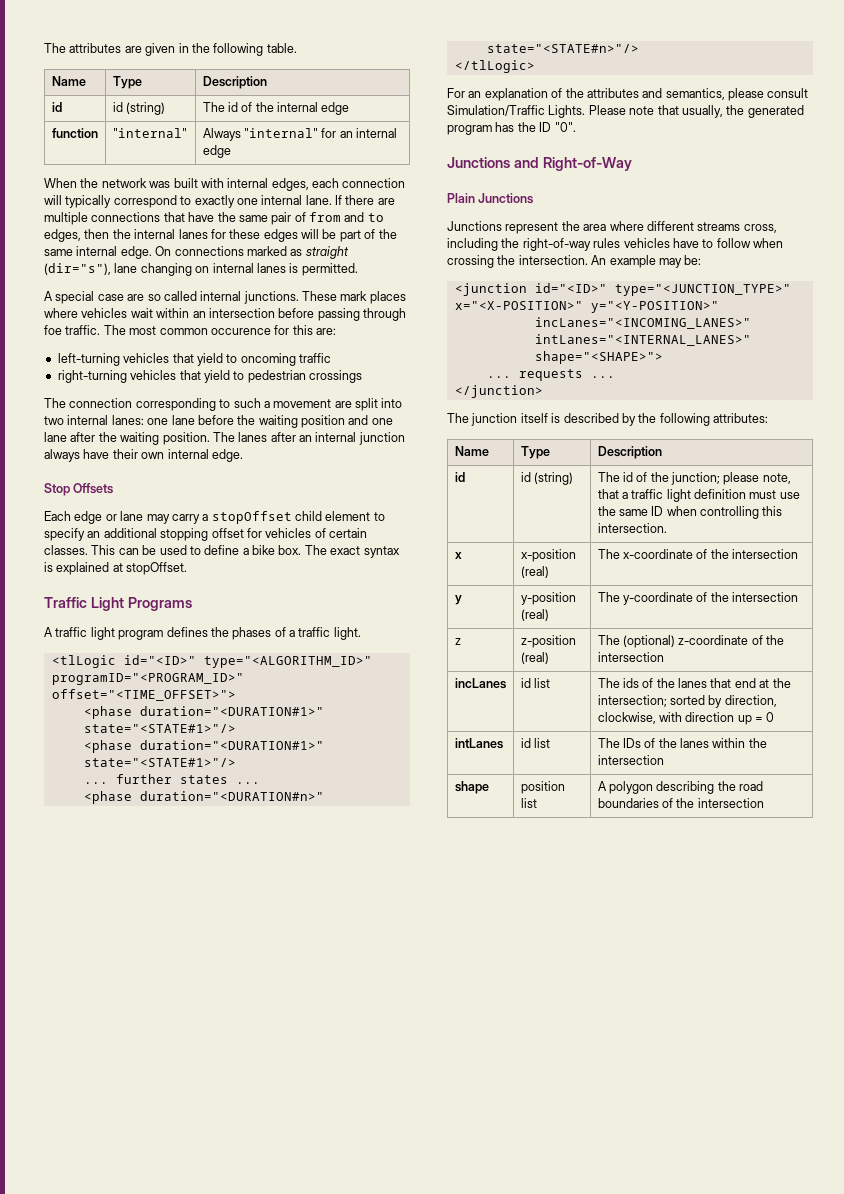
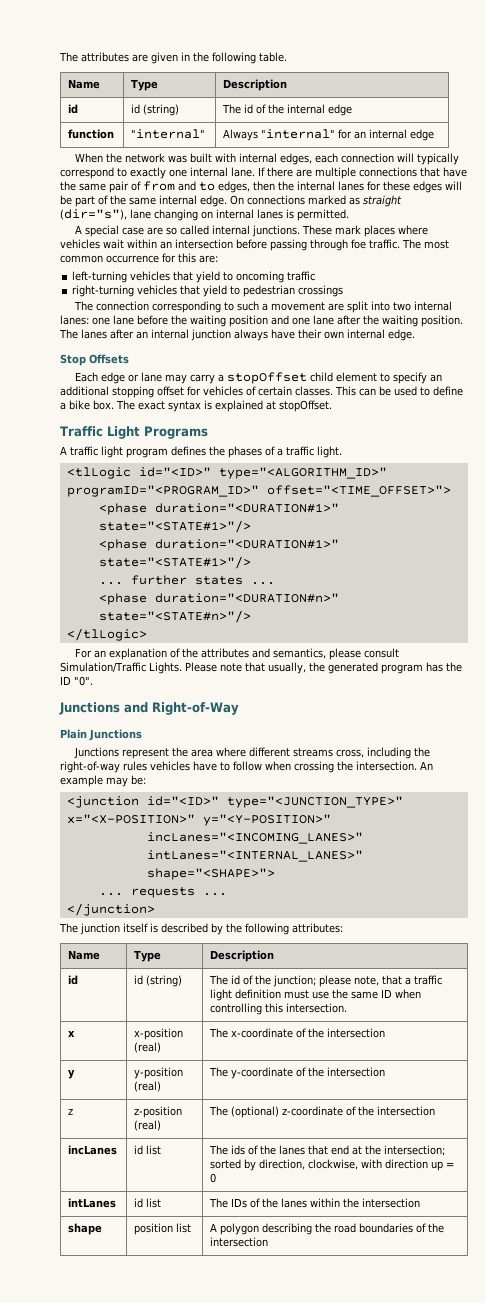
- The most common occurence for this are:
+ The most common occurrence for this are:

